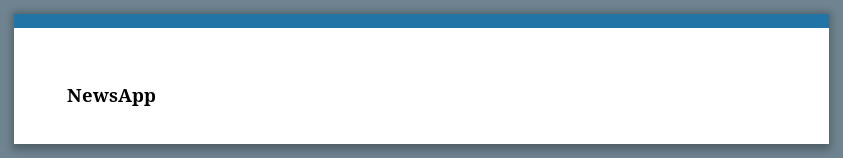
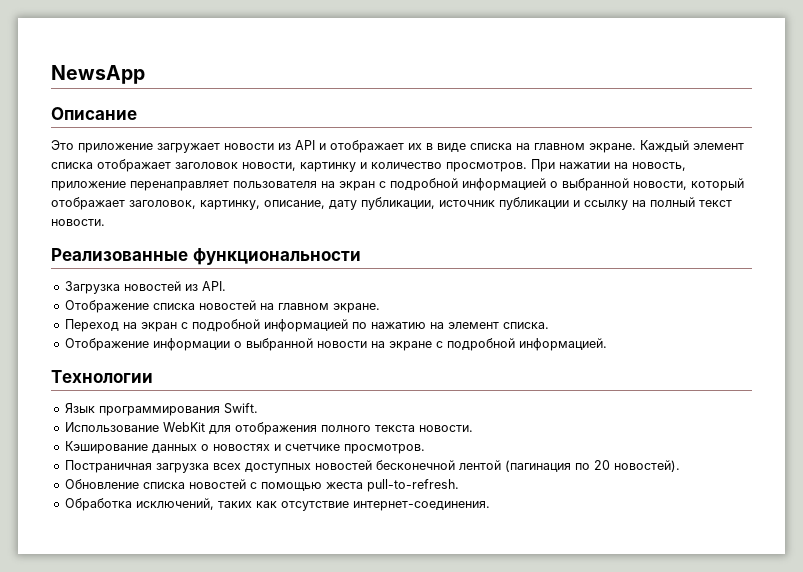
+ Описание
+ Это приложение загружает новости из API и отображает их в виде списка на главном экране. Каждый элемент списка отображает заголовок новости, картинку и количество просмотров. При нажатии на новость, приложение перенаправляет пользователя на экран с подробной информацией о выбранной новости, который отображает заголовок, картинку, описание, дату публикации, источник публикации и ссылку на полный текст новости.
+ Реализованные функциональности
+ Загрузка новостей из API.
+ Отображение списка новостей на главном экране.
+ Переход на экран с подробной информацией по нажатию на элемент списка.
+ Отображение информации о выбранной новости на экране с подробной информацией.
+ Технологии
+ Язык программирования Swift.
+ Использование WebKit для отображения полного текста новости.
+ Кэширование данных о новостях и счетчике просмотров.
+ Постраничная загрузка всех доступных новостей бесконечной лентой (пагинация по 20 новостей).
+ Обновление списка новостей с помощью жеста pull-to-refresh.
+ Обработка исключений, таких как отсутствие интернет-соединения.

